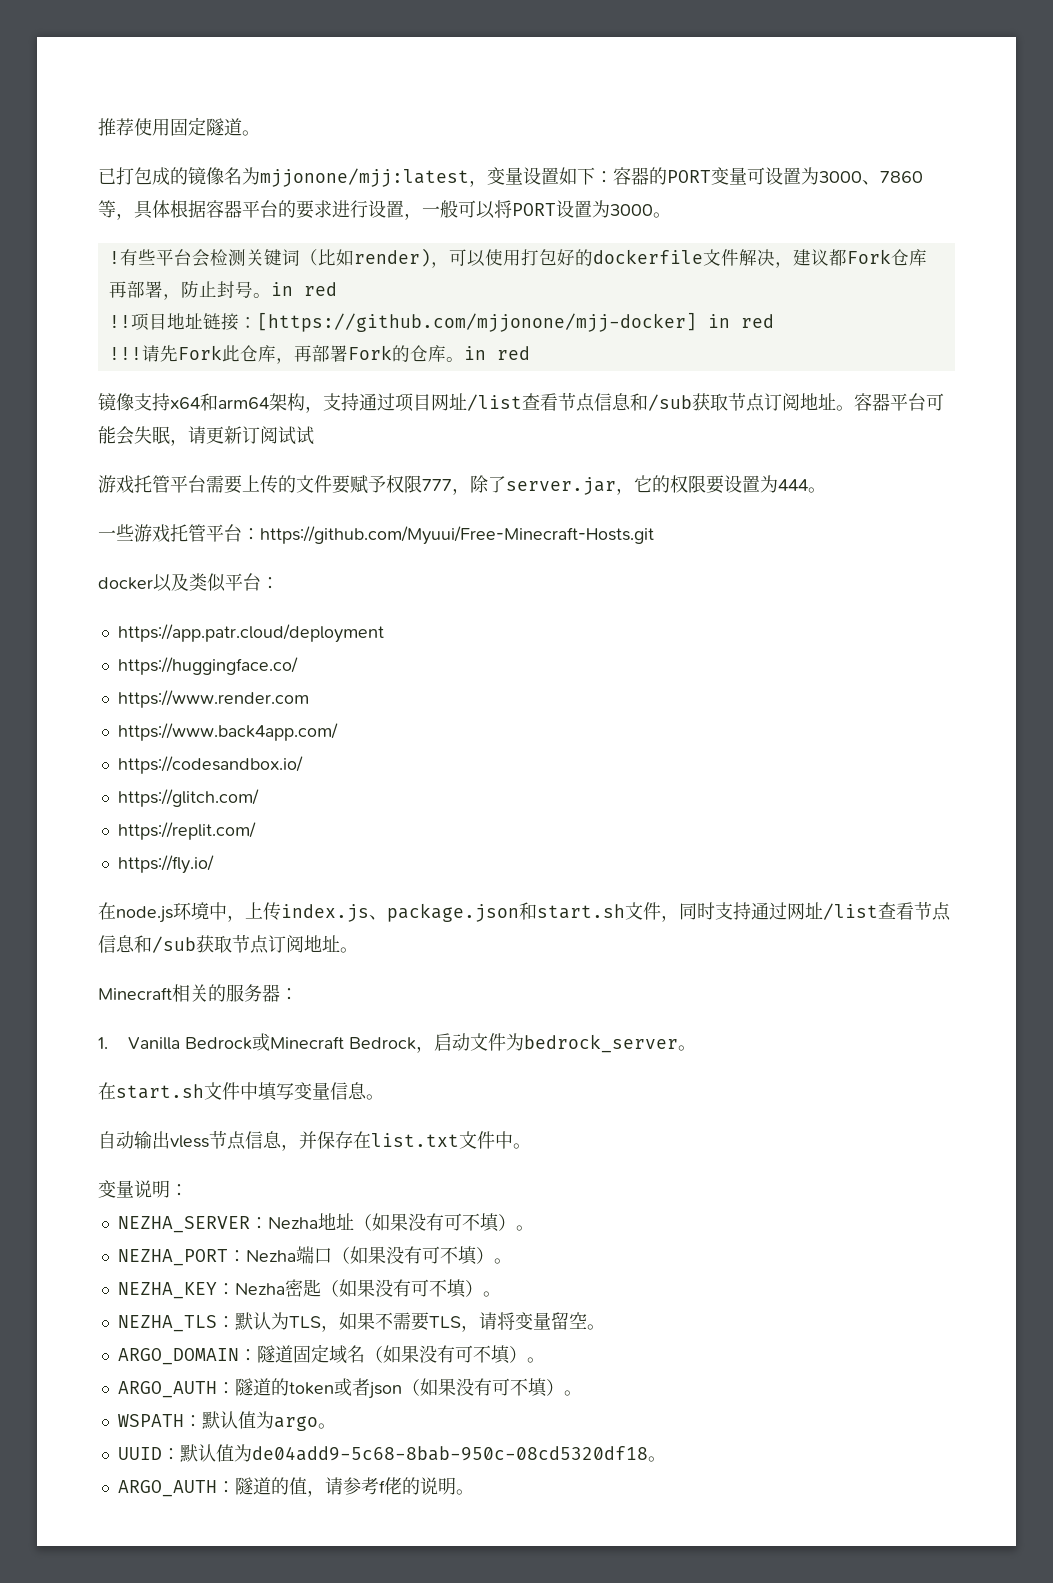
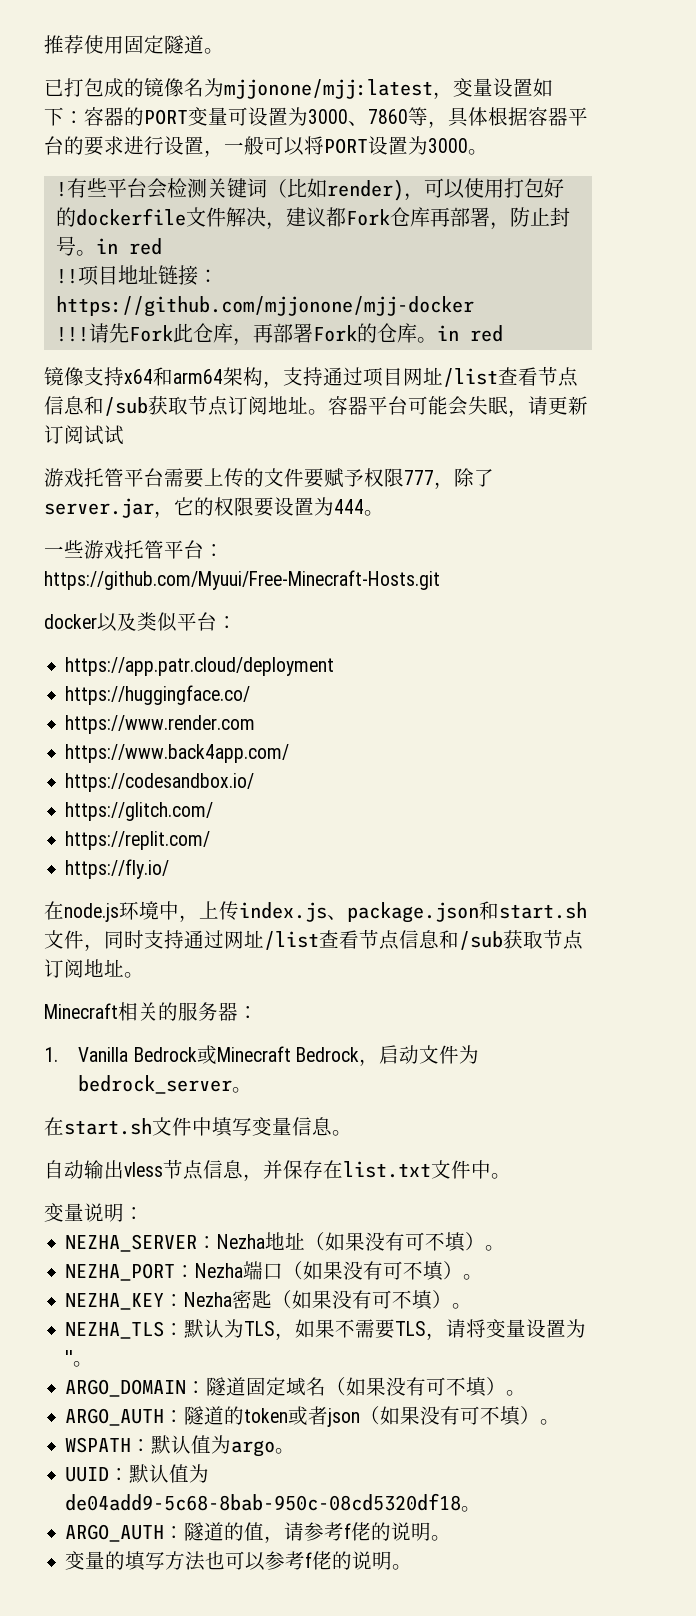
- 项目地址链接：[https://github.com/mjjonone/mjj-docker] in red
+ 项目地址链接：https://github.com/mjjonone/mjj-docker
- NEZHA_TLS：默认为TLS，如果不需要TLS，请将变量留空。
+ NEZHA_TLS：默认为TLS，如果不需要TLS，请将变量设置为''。
+ 变量的填写方法也可以参考f佬的说明。

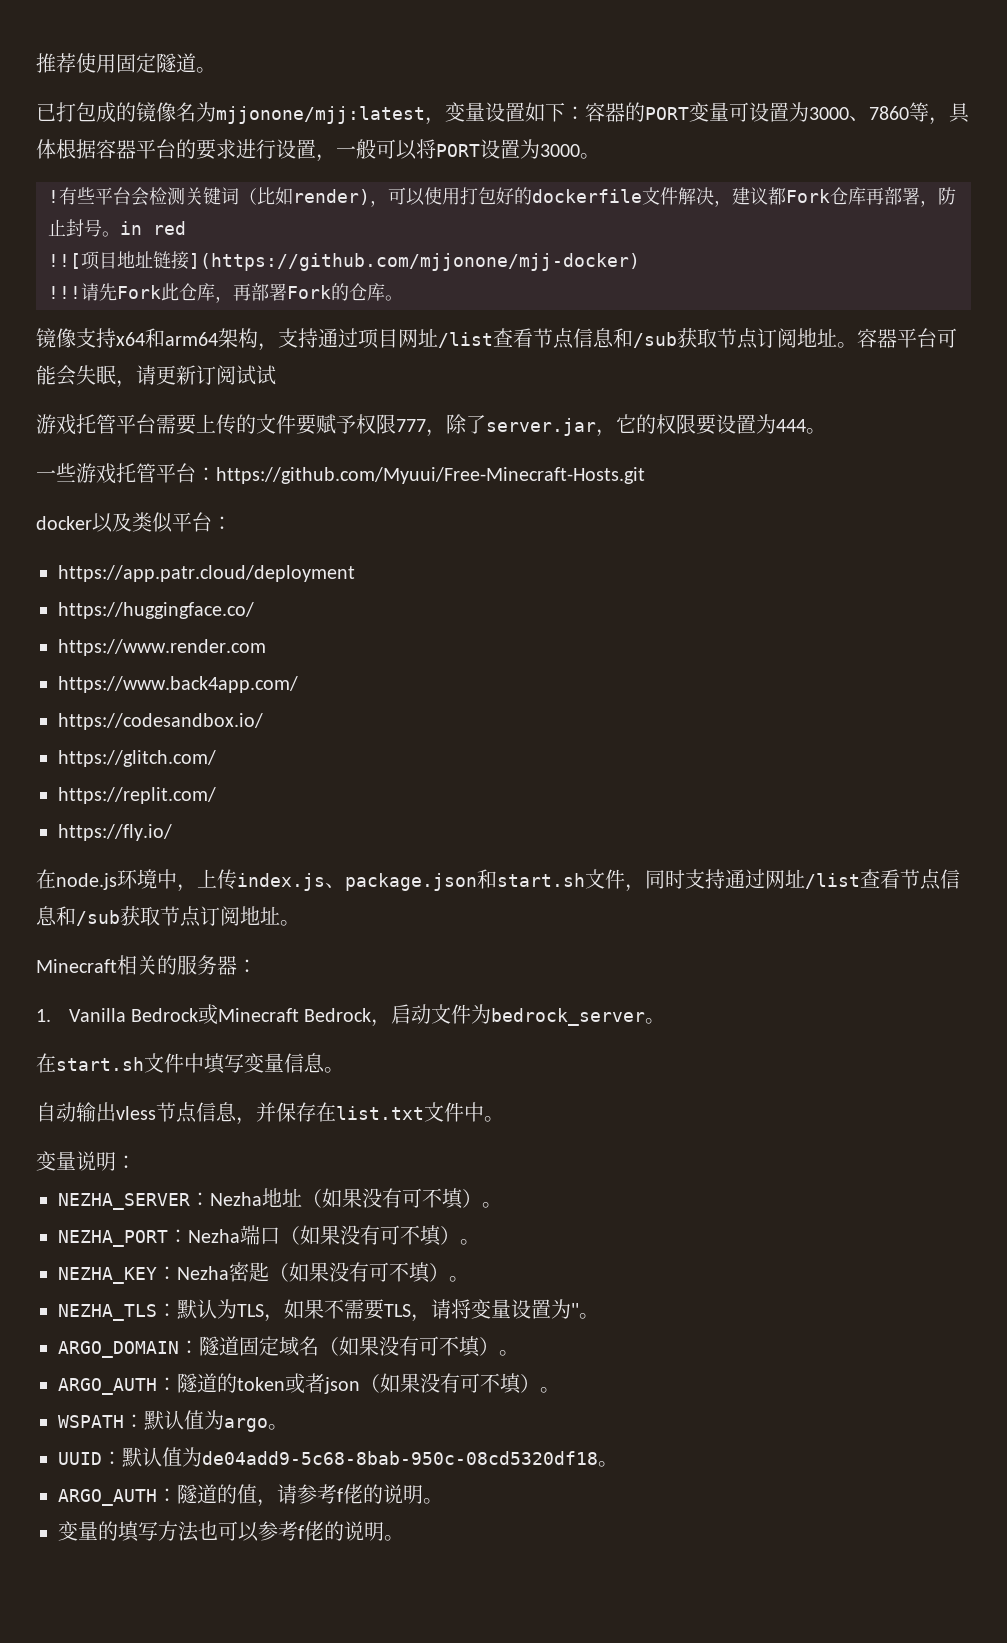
- !!项目地址链接：https://github.com/mjjonone/mjj-docker
+ !![项目地址链接](https://github.com/mjjonone/mjj-docker)
- 请先Fork此仓库，再部署Fork的仓库。in red
+ 请先Fork此仓库，再部署Fork的仓库。

